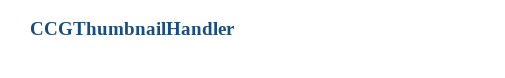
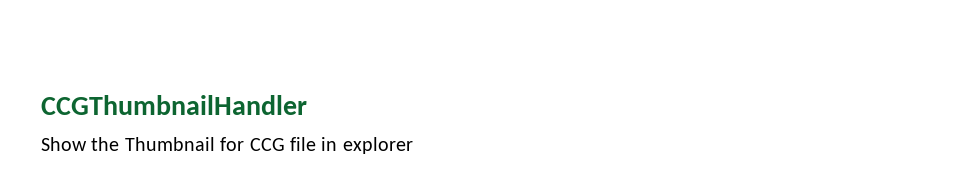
+ Show the Thumbnail for CCG file in explorer

